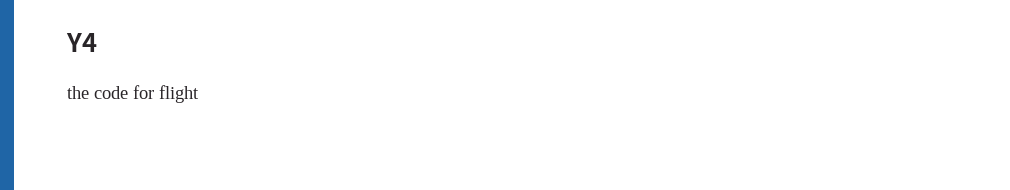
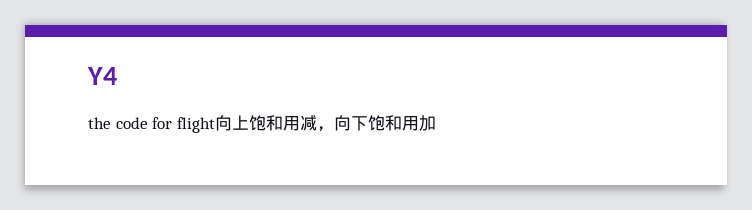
- the code for flight
+ the code for flight向上饱和用减，向下饱和用加

